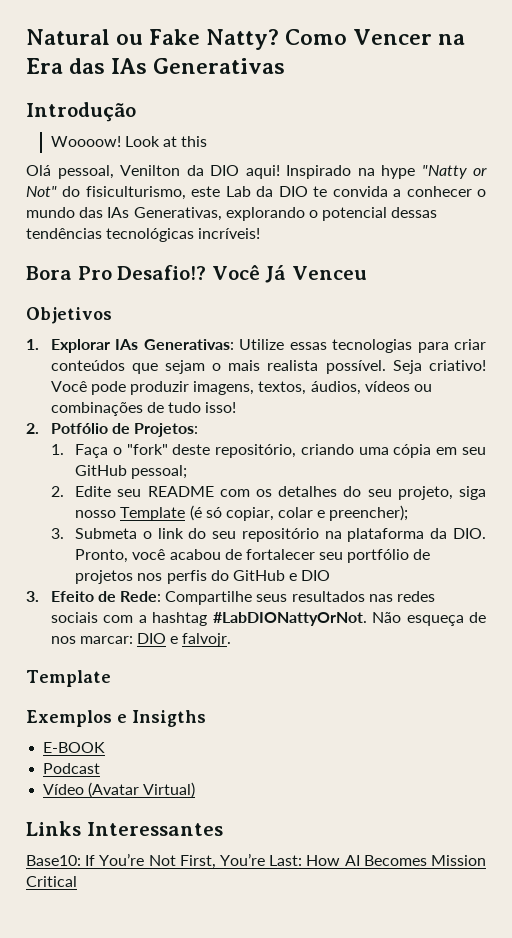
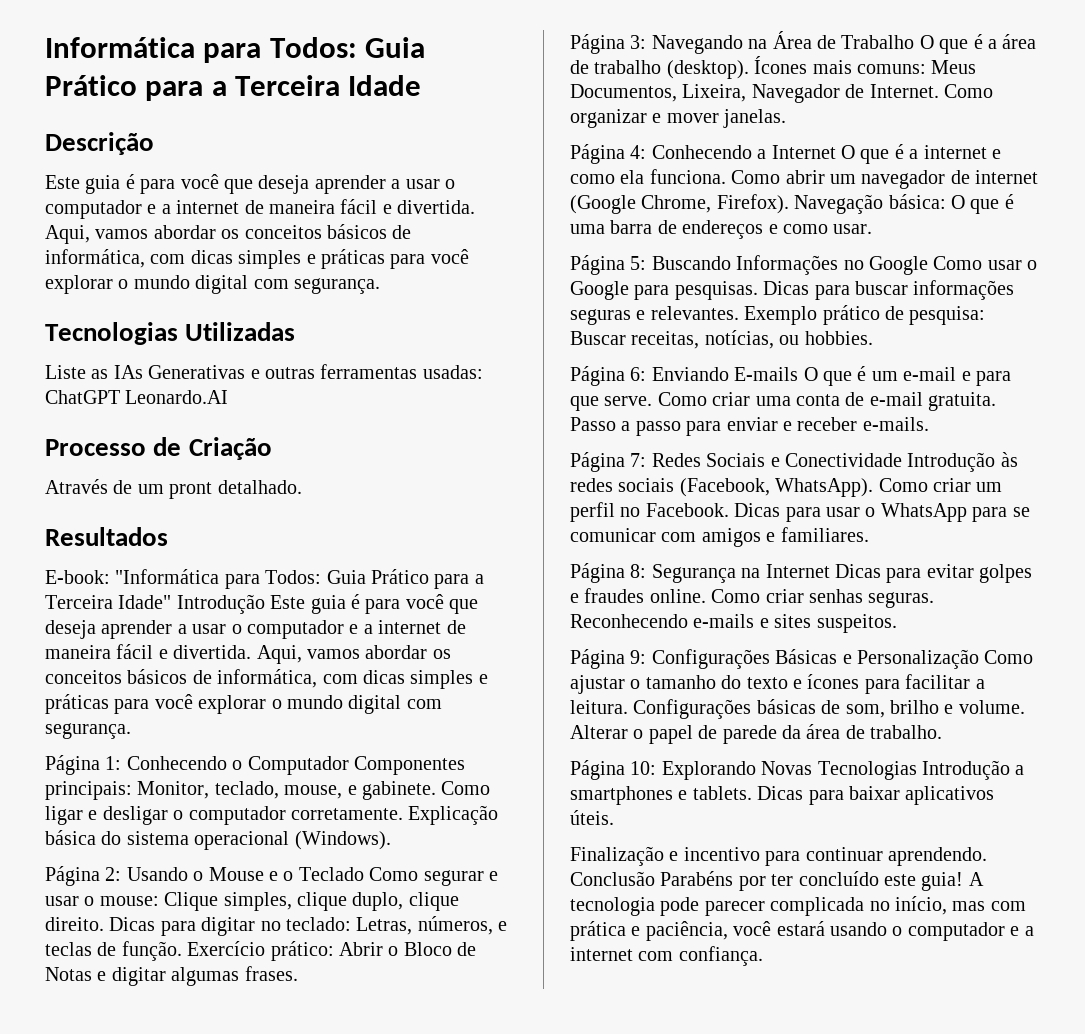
- Natural ou Fake Natty? Como Vencer na Era das IAs Generativas
- Introdução
- Woooow! Look at this
- Olá pessoal, Venilton da DIO aqui! Inspirado na hype "Natty or Not" do fisiculturismo, este Lab da DIO te convida a conhecer o mundo das IAs Generativas, explorando o potencial dessas tendências tecnológicas incríveis!
- Bora Pro Desafio!? Você Já Venceu
- Objetivos
- 1. Explorar IAs Generativas: Utilize essas tecnologias para criar conteúdos que sejam o mais realista possível. Seja criativo! Você pode produzir imagens, textos, áudios, vídeos ou combinações de tudo isso!
- 2. Potfólio de Projetos:
- 1. Faça o "fork" deste repositório, criando uma cópia em seu GitHub pessoal;
- 2. Edite seu README com os detalhes do seu projeto, siga nosso Template (é só copiar, colar e preencher);
- 3. Submeta o link do seu repositório na plataforma da DIO. Pronto, você acabou de fortalecer seu portfólio de projetos nos perfis do GitHub e DIO
- 3. Efeito de Rede: Compartilhe seus resultados nas redes sociais com a hashtag #LabDIONattyOrNot. Não esqueça de nos marcar: DIO e falvojr.
- Template
- Exemplos e Insigths
- E-BOOK
- Podcast
- Vídeo (Avatar Virtual)
- Links Interessantes
- Base10: If You’re Not First, You’re Last: How AI Becomes Mission Critical
+ Informática para Todos: Guia Prático para a Terceira Idade
+ Descrição
+ Este guia é para você que deseja aprender a usar o computador e a internet de maneira fácil e divertida. Aqui, vamos abordar os conceitos básicos de informática, com dicas simples e práticas para você explorar o mundo digital com segurança.
+ Tecnologias Utilizadas
+ Liste as IAs Generativas e outras ferramentas usadas: ChatGPT Leonardo.AI
+ Processo de Criação
+ Através de um pront detalhado.
+ Resultados
+ E-book: "Informática para Todos: Guia Prático para a Terceira Idade" Introdução Este guia é para você que deseja aprender a usar o computador e a internet de maneira fácil e divertida. Aqui, vamos abordar os conceitos básicos de informática, com dicas simples e práticas para você explorar o mundo digital com segurança.
+ Página 1: Conhecendo o Computador Componentes principais: Monitor, teclado, mouse, e gabinete. Como ligar e desligar o computador corretamente. Explicação básica do sistema operacional (Windows).
+ Página 2: Usando o Mouse e o Teclado Como segurar e usar o mouse: Clique simples, clique duplo, clique direito. Dicas para digitar no teclado: Letras, números, e teclas de função. Exercício prático: Abrir o Bloco de Notas e digitar algumas frases.
+ Página 3: Navegando na Área de Trabalho O que é a área de trabalho (desktop). Ícones mais comuns: Meus Documentos, Lixeira, Navegador de Internet. Como organizar e mover janelas.
+ Página 4: Conhecendo a Internet O que é a internet e como ela funciona. Como abrir um navegador de internet (Google Chrome, Firefox). Navegação básica: O que é uma barra de endereços e como usar.
+ Página 5: Buscando Informações no Google Como usar o Google para pesquisas. Dicas para buscar informações seguras e relevantes. Exemplo prático de pesquisa: Buscar receitas, notícias, ou hobbies.
+ Página 6: Enviando E-mails O que é um e-mail e para que serve. Como criar uma conta de e-mail gratuita. Passo a passo para enviar e receber e-mails.
+ Página 7: Redes Sociais e Conectividade Introdução às redes sociais (Facebook, WhatsApp). Como criar um perfil no Facebook. Dicas para usar o WhatsApp para se comunicar com amigos e familiares.
+ Página 8: Segurança na Internet Dicas para evitar golpes e fraudes online. Como criar senhas seguras. Reconhecendo e-mails e sites suspeitos.
+ Página 9: Configurações Básicas e Personalização Como ajustar o tamanho do texto e ícones para facilitar a leitura. Configurações básicas de som, brilho e volume. Alterar o papel de parede da área de trabalho.
+ Página 10: Explorando Novas Tecnologias Introdução a smartphones e tablets. Dicas para baixar aplicativos úteis.
+ Finalização e incentivo para continuar aprendendo. Conclusão Parabéns por ter concluído este guia! A tecnologia pode parecer complicada no início, mas com prática e paciência, você estará usando o computador e a internet com confiança.

